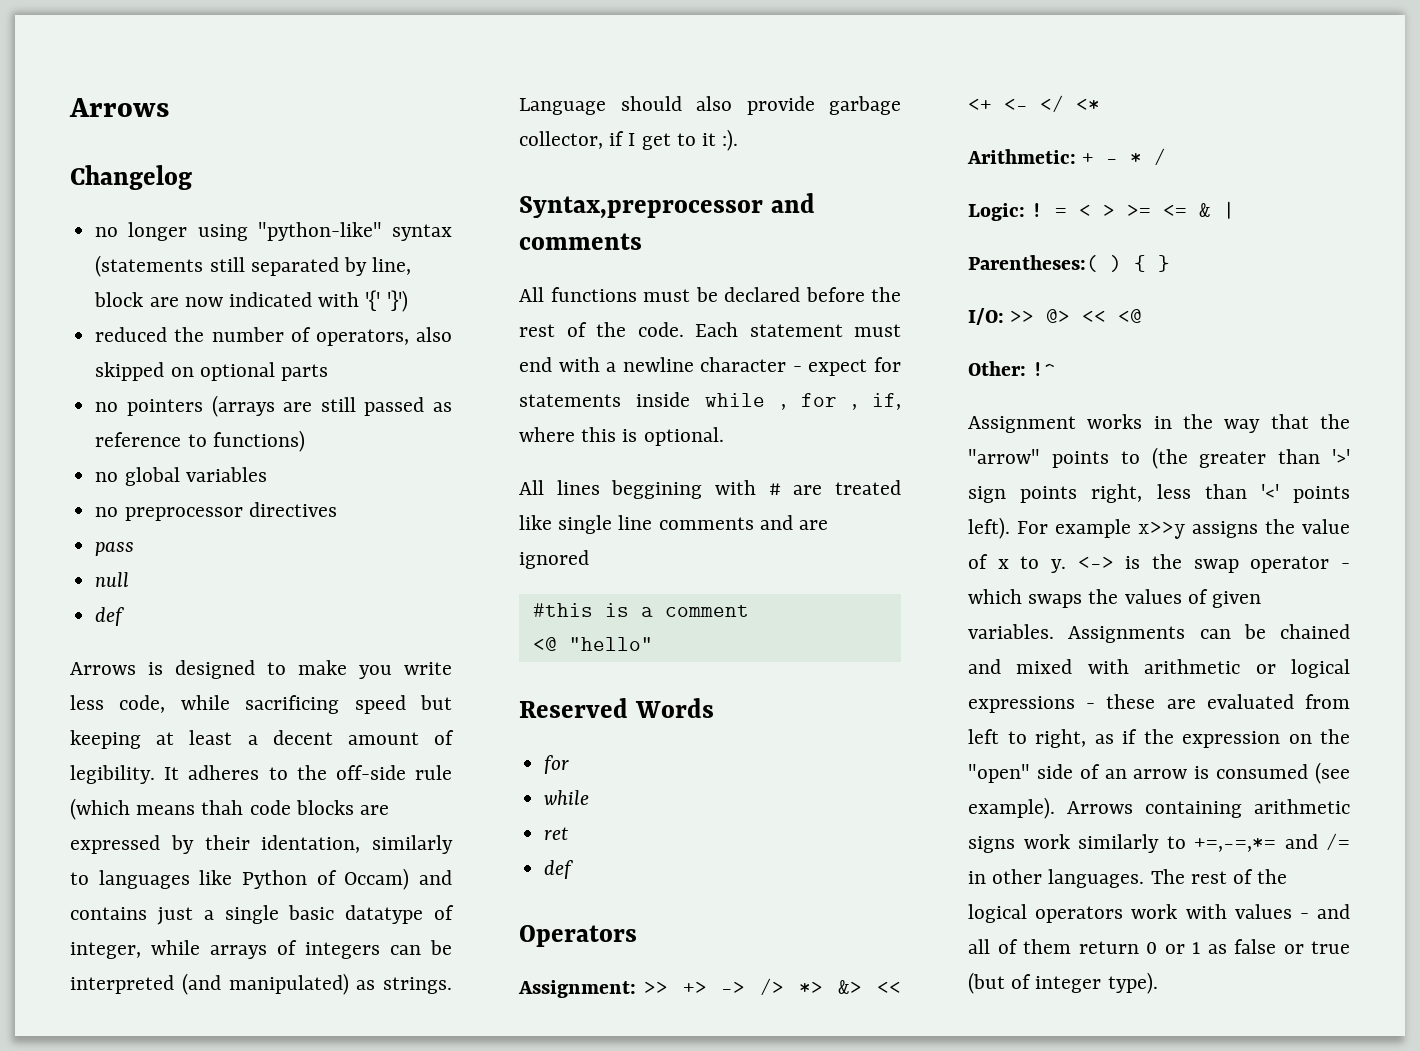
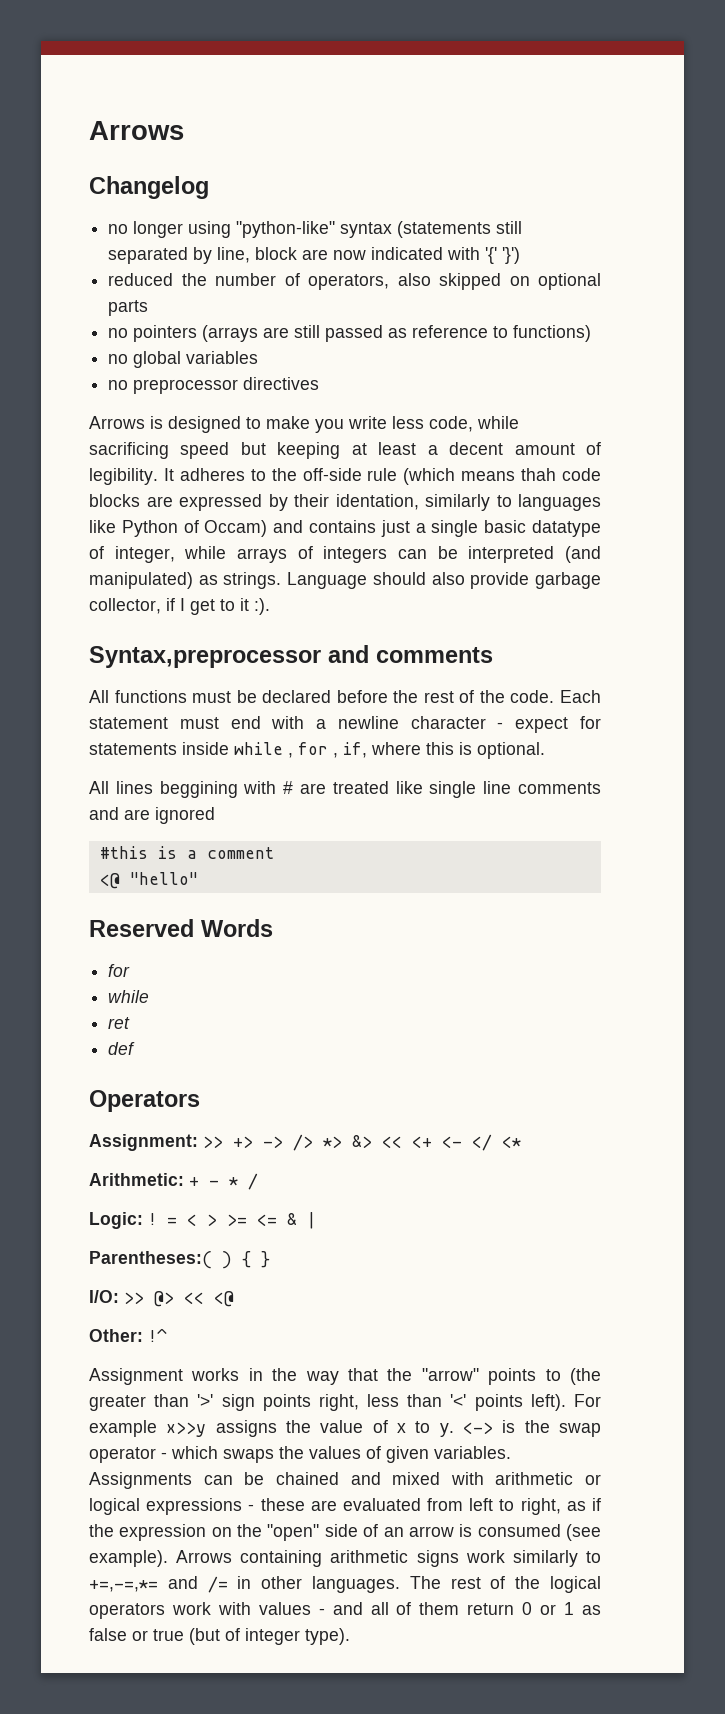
- pass
- null
- def

